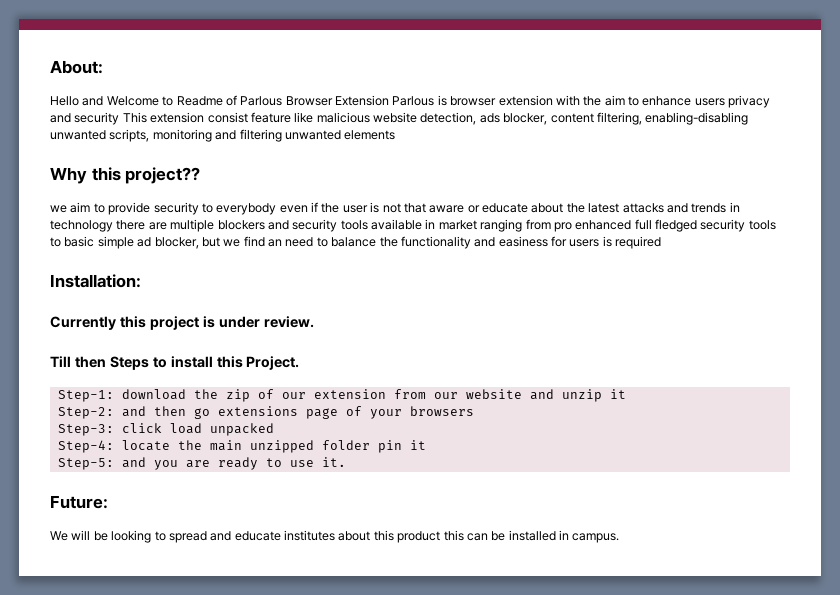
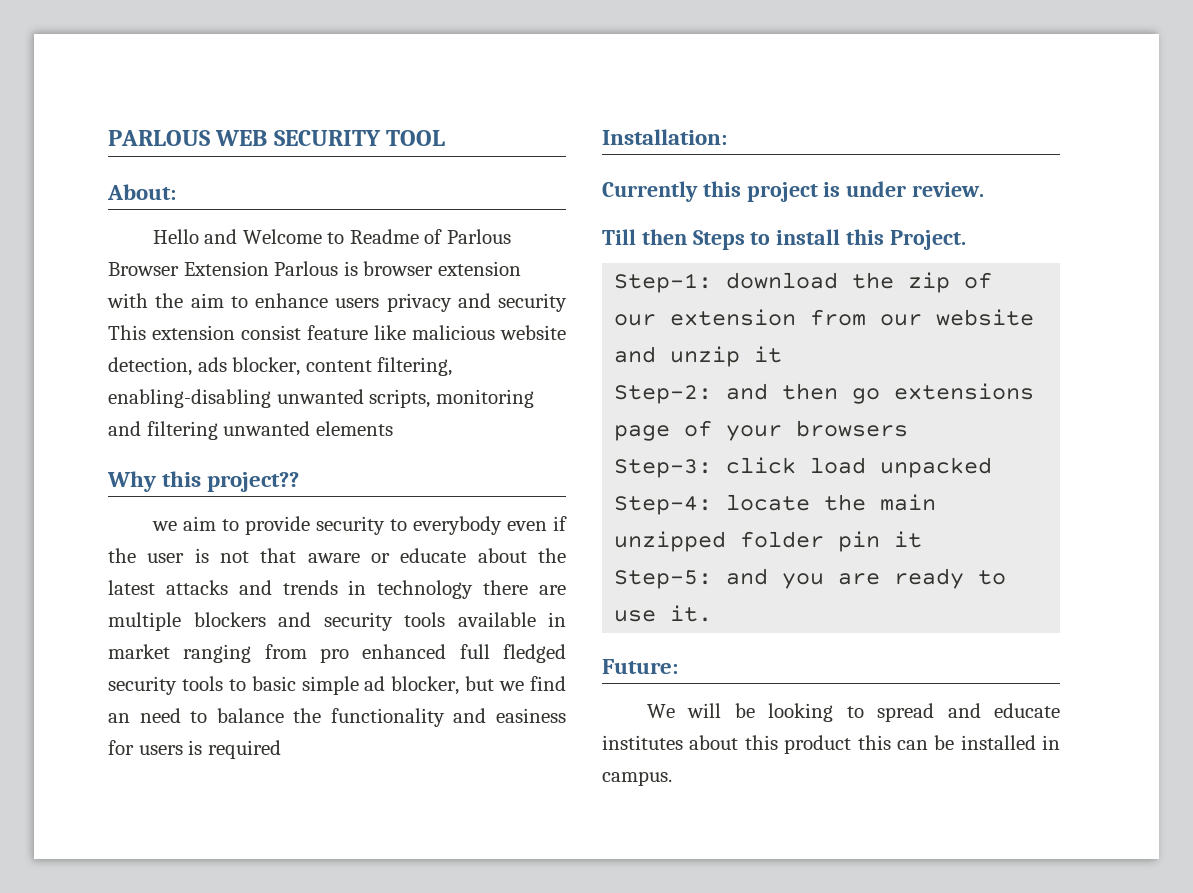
+ PARLOUS WEB SECURITY TOOL

